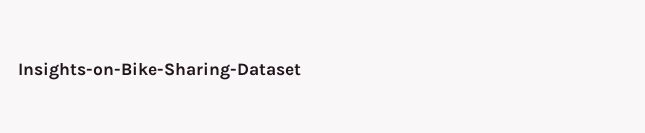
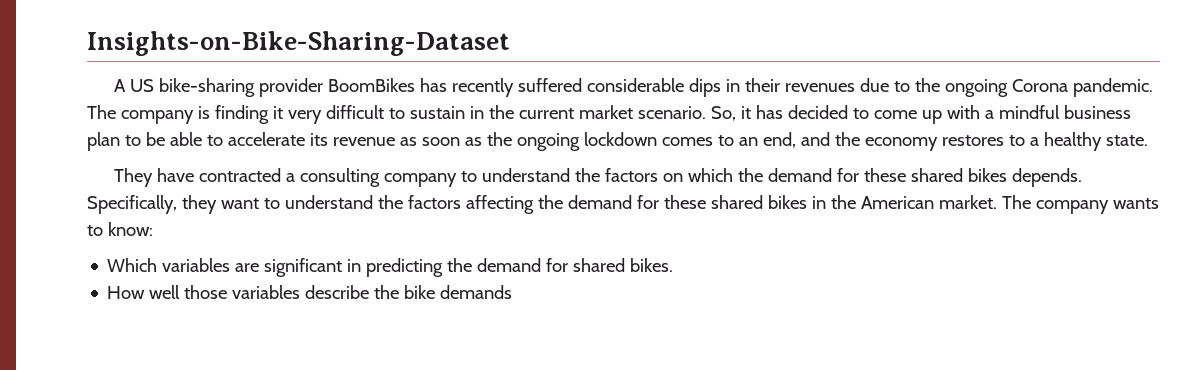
+ A US bike-sharing provider BoomBikes has recently suffered considerable dips in their revenues due to the ongoing Corona pandemic. The company is finding it very difficult to sustain in the current market scenario. So, it has decided to come up with a mindful business plan to be able to accelerate its revenue as soon as the ongoing lockdown comes to an end, and the economy restores to a healthy state.
+ They have contracted a consulting company to understand the factors on which the demand for these shared bikes depends. Specifically, they want to understand the factors affecting the demand for these shared bikes in the American market. The company wants to know:
+ Which variables are significant in predicting the demand for shared bikes.
+ How well those variables describe the bike demands

